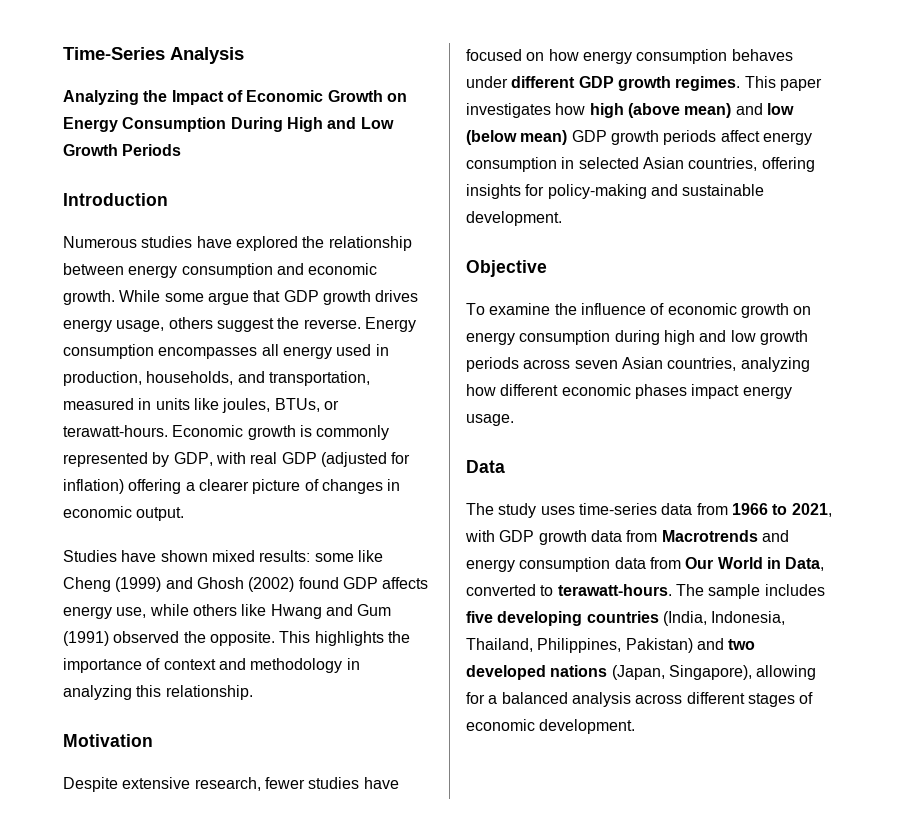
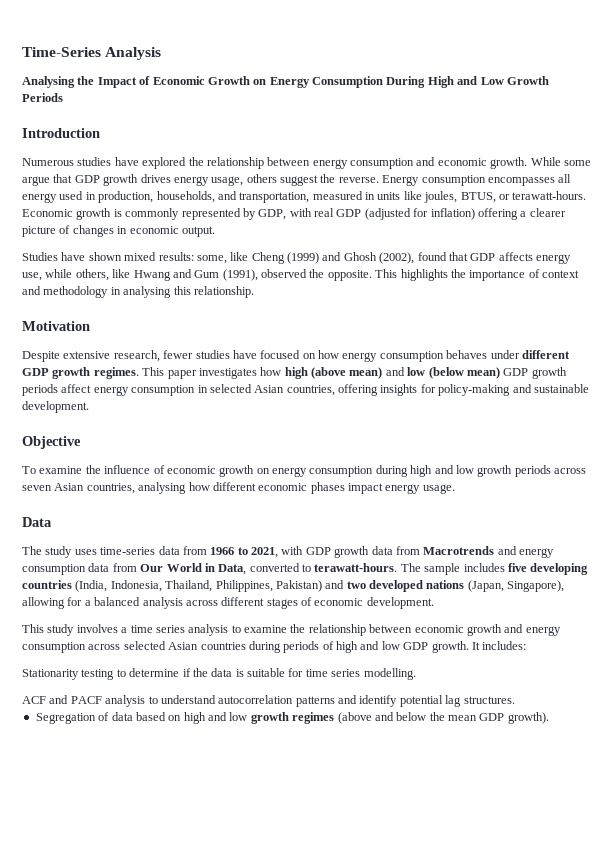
- Analyzing the Impact of Economic Growth on Energy Consumption During High and Low Growth Periods
+ Analysing the Impact of Economic Growth on Energy Consumption During High and Low Growth Periods
- Energy consumption encompasses all energy used in production, households, and transportation, measured in units like joules, BTUs, or terawatt-hours.
+ Energy consumption encompasses all energy used in production, households, and transportation, measured in units like joules, BTUS, or terawatt-hours.
- Studies have shown mixed results: some like Cheng (1999) and Ghosh (2002) found GDP affects energy use, while others like Hwang and Gum (1991) observed the opposite.
+ Studies have shown mixed results: some, like Cheng (1999) and Ghosh (2002), found that GDP affects energy use, while others, like Hwang and Gum (1991), observed the opposite.
- This highlights the importance of context and methodology in analyzing this relationship.
+ This highlights the importance of context and methodology in analysing this relationship.
- To examine the influence of economic growth on energy consumption during high and low growth periods across seven Asian countries, analyzing how different economic phases impact energy usage.
+ To examine the influence of economic growth on energy consumption during high and low growth periods across seven Asian countries, analysing how different economic phases impact energy usage.
+ This study involves a time series analysis to examine the relationship between economic growth and energy consumption across selected Asian countries during periods of high and low GDP growth. It includes:
+ Stationarity testing to determine if the data is suitable for time series modelling.
+ ACF and PACF analysis to understand autocorrelation patterns and identify potential lag structures.
+ Segregation of data based on high and low growth regimes (above and below the mean GDP growth).

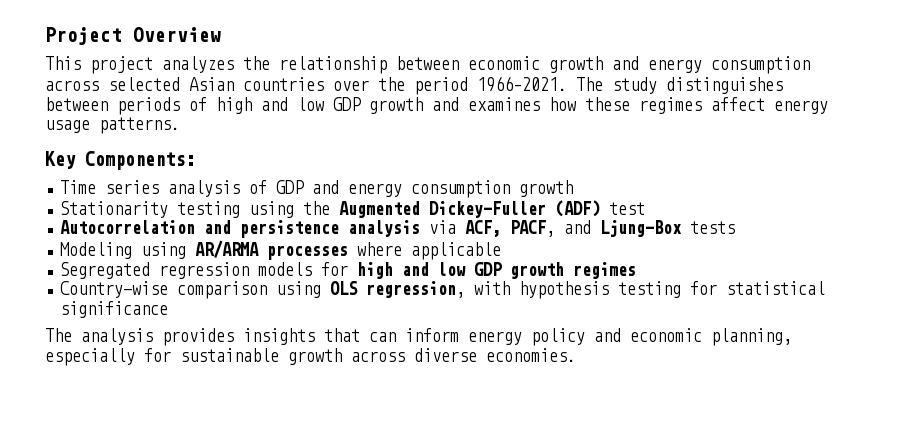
- Time-Series Analysis
- Analysing the Impact of Economic Growth on Energy Consumption During High and Low Growth Periods
- Introduction
- Numerous studies have explored the relationship between energy consumption and economic growth. While some argue that GDP growth drives energy usage, others suggest the reverse. Energy consumption encompasses all energy used in production, households, and transportation, measured in units like joules, BTUS, or terawatt-hours. Economic growth is commonly represented by GDP, with real GDP (adjusted for inflation) offering a clearer picture of changes in economic output.
- Studies have shown mixed results: some, like Cheng (1999) and Ghosh (2002), found that GDP affects energy use, while others, like Hwang and Gum (1991), observed the opposite. This highlights the importance of context and methodology in analysing this relationship.
- Motivation
- Despite extensive research, fewer studies have focused on how energy consumption behaves under different GDP growth regimes. This paper investigates how high (above mean) and low (below mean) GDP growth periods affect energy consumption in selected Asian countries, offering insights for policy-making and sustainable development.
- Objective
- To examine the influence of economic growth on energy consumption during high and low growth periods across seven Asian countries, analysing how different economic phases impact energy usage.
- Data
- The study uses time-series data from 1966 to 2021, with GDP growth data from Macrotrends and energy consumption data from Our World in Data, converted to terawatt-hours. The sample includes five developing countries (India, Indonesia, Thailand, Philippines, Pakistan) and two developed nations (Japan, Singapore), allowing for a balanced analysis across different stages of economic development.
- This study involves a time series analysis to examine the relationship between economic growth and energy consumption across selected Asian countries during periods of high and low GDP growth. It includes:
- Stationarity testing to determine if the data is suitable for time series modelling.
- ACF and PACF analysis to understand autocorrelation patterns and identify potential lag structures.
- Segregation of data based on high and low growth regimes (above and below the mean GDP growth).
+ Project Overview
+ This project analyzes the relationship between economic growth and energy consumption across selected Asian countries over the period 1966–2021. The study distinguishes between periods of high and low GDP growth and examines how these regimes affect energy usage patterns.
+ Key Components:
+ Time series analysis of GDP and energy consumption growth
+ Stationarity testing using the Augmented Dickey-Fuller (ADF) test
+ Autocorrelation and persistence analysis via ACF, PACF, and Ljung-Box tests
+ Modeling using AR/ARMA processes where applicable
+ Segregated regression models for high and low GDP growth regimes
+ Country-wise comparison using OLS regression, with hypothesis testing for statistical significance
+ The analysis provides insights that can inform energy policy and economic planning, especially for sustainable growth across diverse economies.

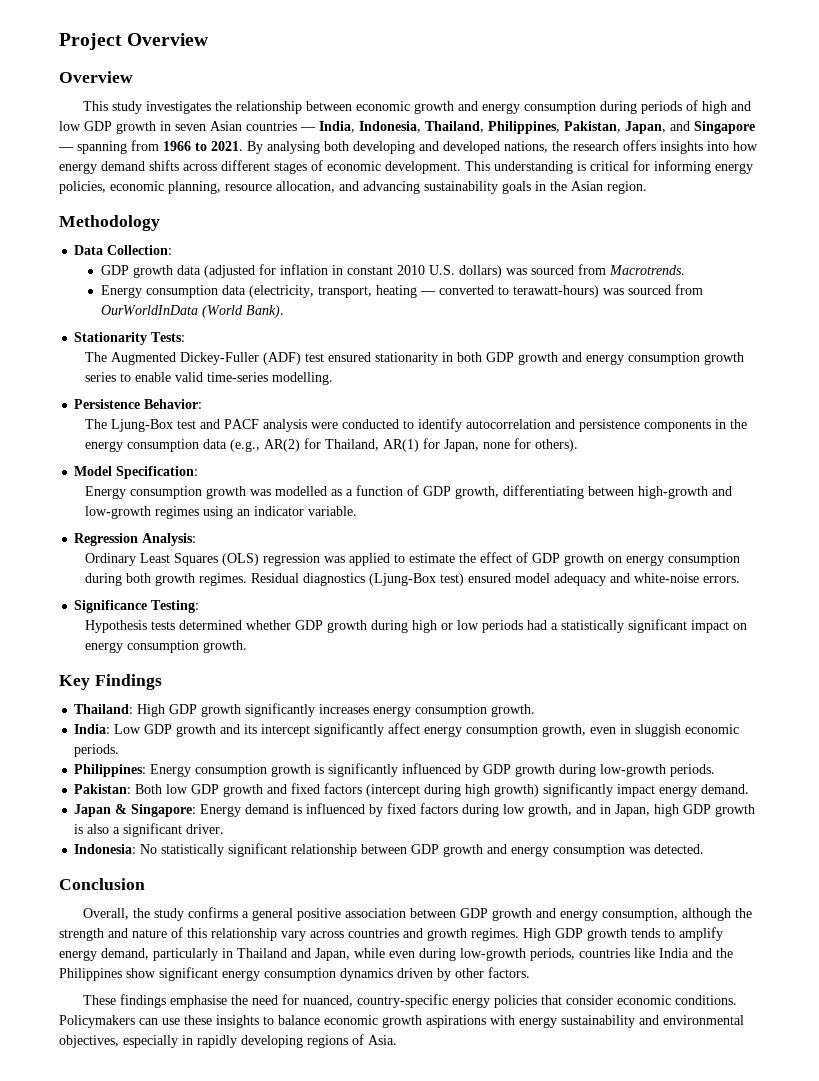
  Project Overview
- This project analyzes the relationship between economic growth and energy consumption across selected Asian countries over the period 1966–2021. The study distinguishes between periods of high and low GDP growth and examines how these regimes affect energy usage patterns.
- Key Components:
- Time series analysis of GDP and energy consumption growth
- Stationarity testing using the Augmented Dickey-Fuller (ADF) test
- Autocorrelation and persistence analysis via ACF, PACF, and Ljung-Box tests
- Modeling using AR/ARMA processes where applicable
- Segregated regression models for high and low GDP growth regimes
- Country-wise comparison using OLS regression, with hypothesis testing for statistical significance
- The analysis provides insights that can inform energy policy and economic planning, especially for sustainable growth across diverse economies.
+ Overview
+ This study investigates the relationship between economic growth and energy consumption during periods of high and low GDP growth in seven Asian countries — India, Indonesia, Thailand, Philippines, Pakistan, Japan, and Singapore — spanning from 1966 to 2021. By analysing both developing and developed nations, the research offers insights into how energy demand shifts across different stages of economic development. This understanding is critical for informing energy policies, economic planning, resource allocation, and advancing sustainability goals in the Asian region.
+ Methodology
+ Data Collection:
+ GDP growth data (adjusted for inflation in constant 2010 U.S. dollars) was sourced from Macrotrends.
+ Energy consumption data (electricity, transport, heating — converted to terawatt-hours) was sourced from OurWorldInData (World Bank).
+ Stationarity Tests:
+ The Augmented Dickey-Fuller (ADF) test ensured stationarity in both GDP growth and energy consumption growth series to enable valid time-series modelling.
+ Persistence Behavior:
+ The Ljung-Box test and PACF analysis were conducted to identify autocorrelation and persistence components in the energy consumption data (e.g., AR(2) for Thailand, AR(1) for Japan, none for others).
+ Model Specification:
+ Energy consumption growth was modelled as a function of GDP growth, differentiating between high-growth and low-growth regimes using an indicator variable.
+ Regression Analysis:
+ Ordinary Least Squares (OLS) regression was applied to estimate the effect of GDP growth on energy consumption during both growth regimes. Residual diagnostics (Ljung-Box test) ensured model adequacy and white-noise errors.
+ Significance Testing:
+ Hypothesis tests determined whether GDP growth during high or low periods had a statistically significant impact on energy consumption growth.
+ Key Findings
+ Thailand: High GDP growth significantly increases energy consumption growth.
+ India: Low GDP growth and its intercept significantly affect energy consumption growth, even in sluggish economic periods.
+ Philippines: Energy consumption growth is significantly influenced by GDP growth during low-growth periods.
+ Pakistan: Both low GDP growth and fixed factors (intercept during high growth) significantly impact energy demand.
+ Japan & Singapore: Energy demand is influenced by fixed factors during low growth, and in Japan, high GDP growth is also a significant driver.
+ Indonesia: No statistically significant relationship between GDP growth and energy consumption was detected.
+ Conclusion
+ Overall, the study confirms a general positive association between GDP growth and energy consumption, although the strength and nature of this relationship vary across countries and growth regimes. High GDP growth tends to amplify energy demand, particularly in Thailand and Japan, while even during low-growth periods, countries like India and the Philippines show significant energy consumption dynamics driven by other factors.
+ These findings emphasise the need for nuanced, country-specific energy policies that consider economic conditions. Policymakers can use these insights to balance economic growth aspirations with energy sustainability and environmental objectives, especially in rapidly developing regions of Asia.

